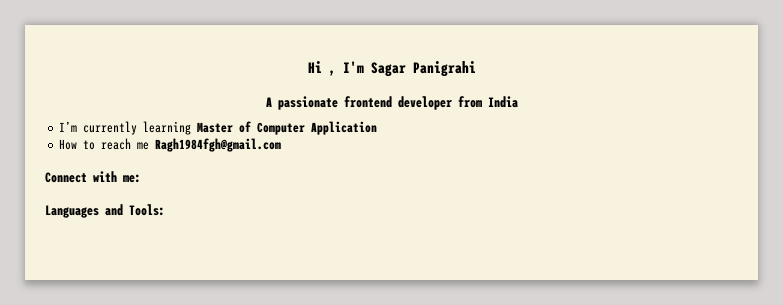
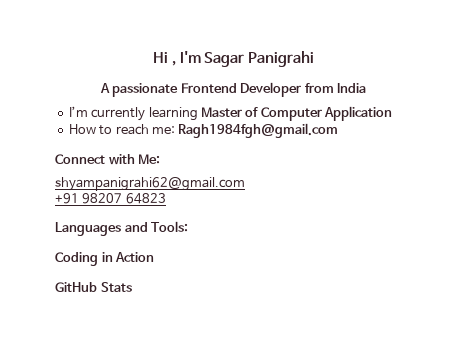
- A passionate frontend developer from India
+ A passionate Frontend Developer from India
- How to reach me Ragh1984fgh@gmail.com
+ How to reach me: Ragh1984fgh@gmail.com
- Connect with me:
+ Connect with Me:
+ shyampanigrahi62@gmail.com
+ +91 98207 64823
  Languages and Tools:
+ Coding in Action
+ GitHub Stats

